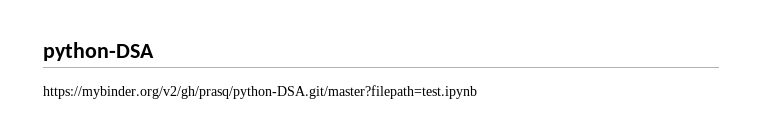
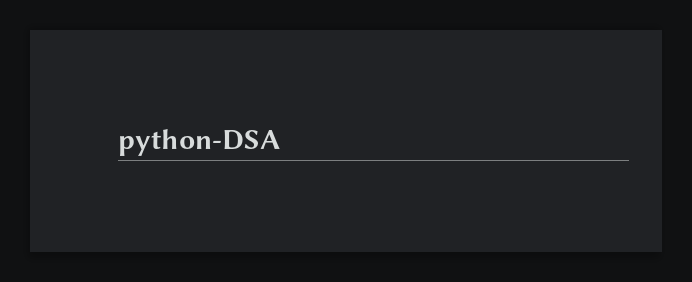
- https://mybinder.org/v2/gh/prasq/python-DSA.git/master?filepath=test.ipynb

